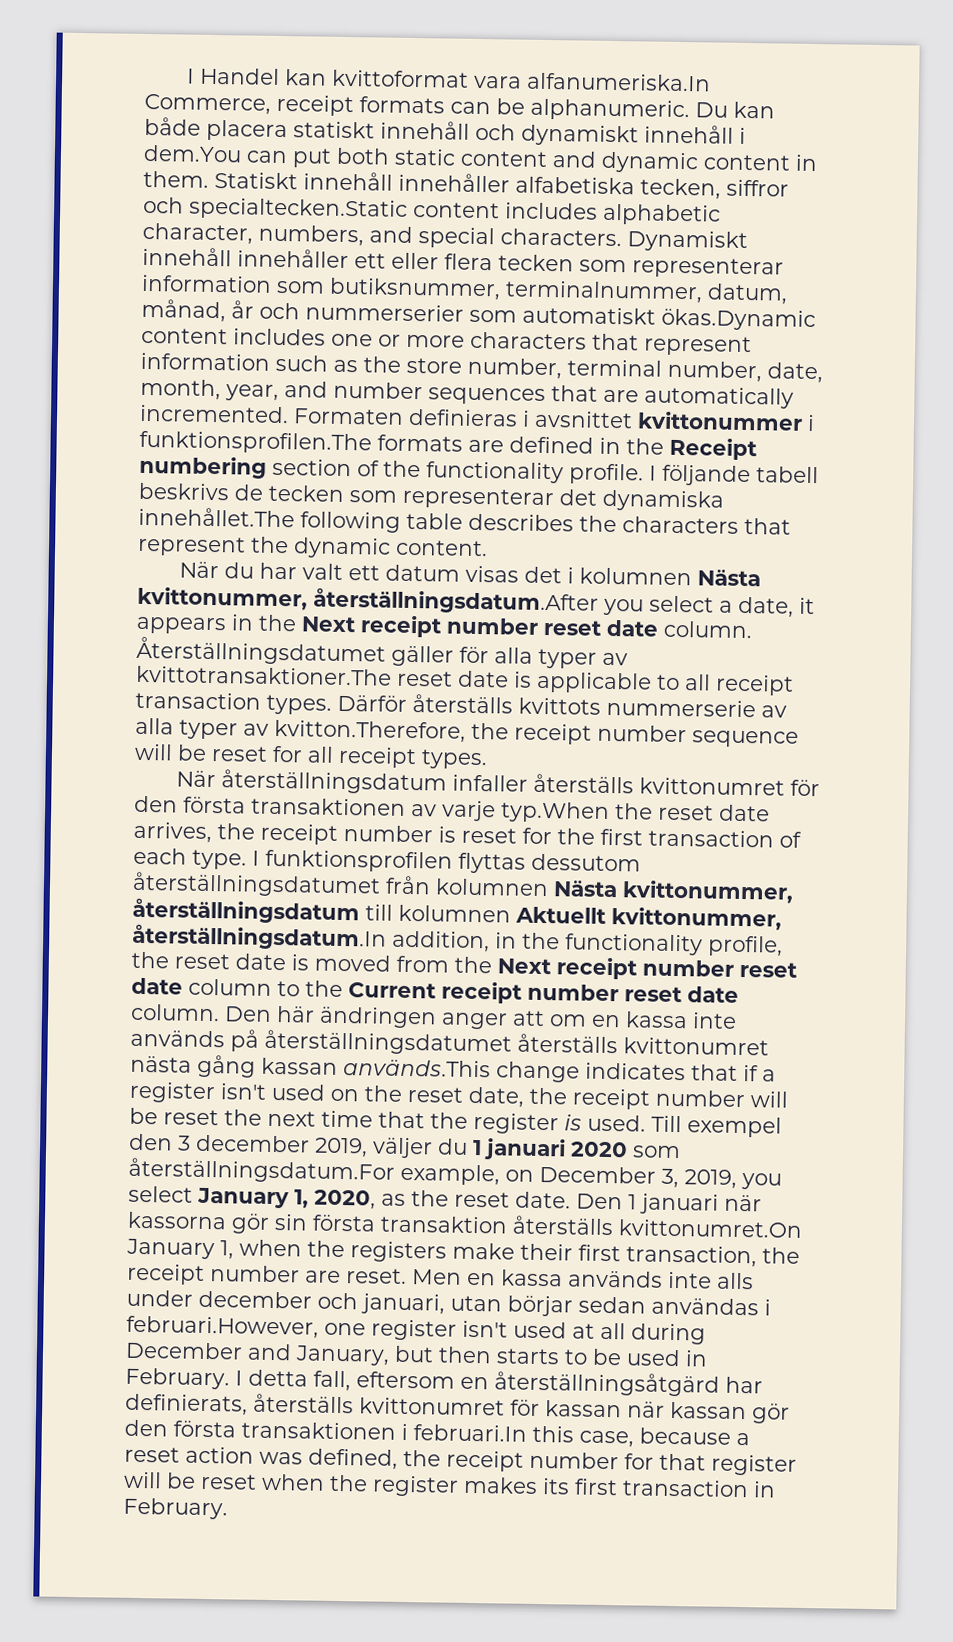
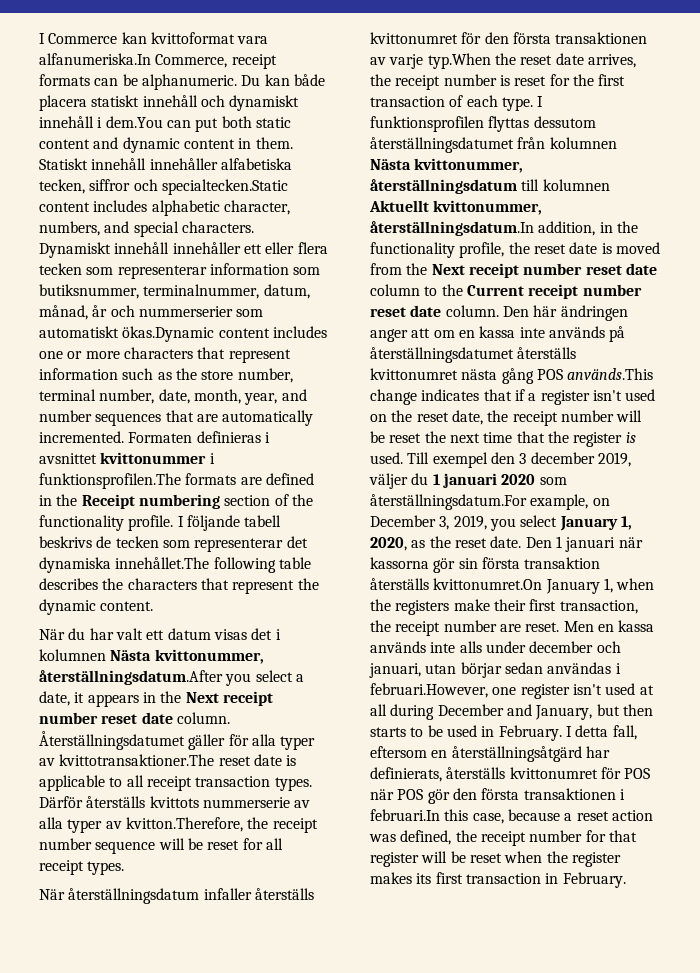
- I Handel kan kvittoformat vara alfanumeriska.In Commerce, receipt formats can be alphanumeric.
+ I Commerce kan kvittoformat vara alfanumeriska.In Commerce, receipt formats can be alphanumeric.
- Den här ändringen anger att om en kassa inte används på återställningsdatumet återställs kvittonumret nästa gång kassan används.This change indicates that if a register isn't used on the reset date, the receipt number will be reset the next time that the register is used.
+ Den här ändringen anger att om en kassa inte används på återställningsdatumet återställs kvittonumret nästa gång POS används.This change indicates that if a register isn't used on the reset date, the receipt number will be reset the next time that the register is used.
- I detta fall, eftersom en återställningsåtgärd har definierats, återställs kvittonumret för kassan när kassan gör den första transaktionen i februari.In this case, because a reset action was defined, the receipt number for that register will be reset when the register makes its first transaction in February.
+ I detta fall, eftersom en återställningsåtgärd har definierats, återställs kvittonumret för POS när POS gör den första transaktionen i februari.In this case, because a reset action was defined, the receipt number for that register will be reset when the register makes its first transaction in February.

